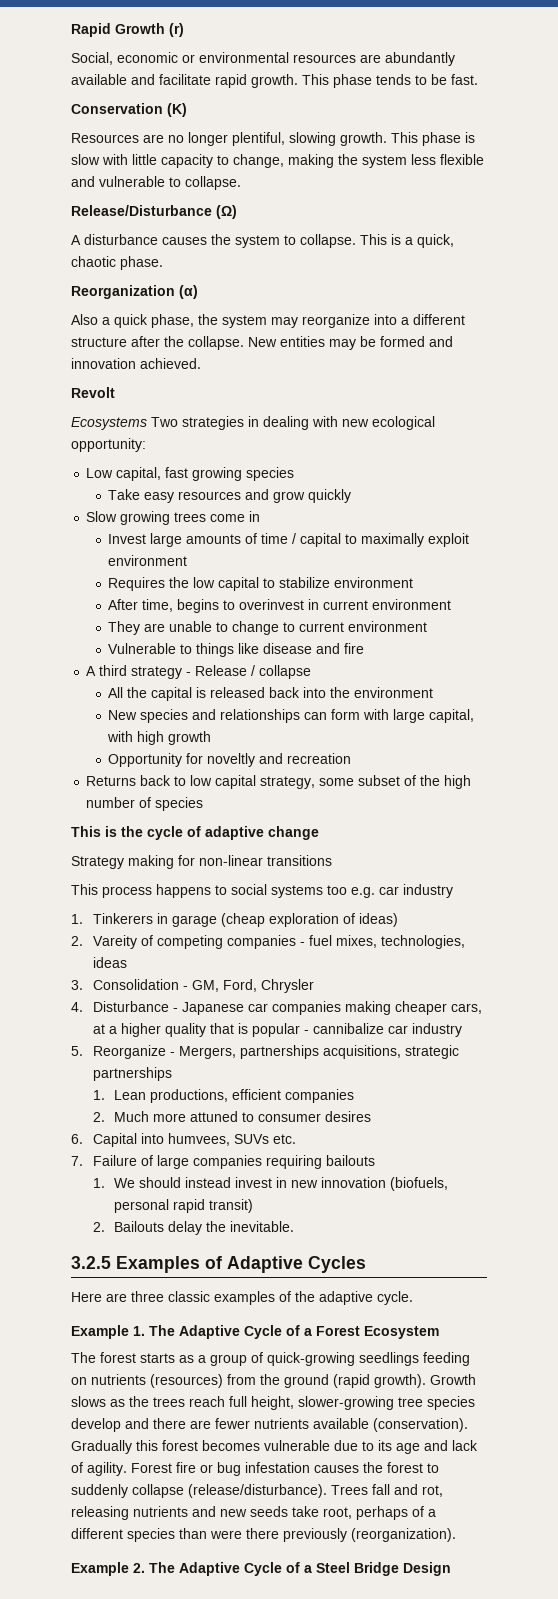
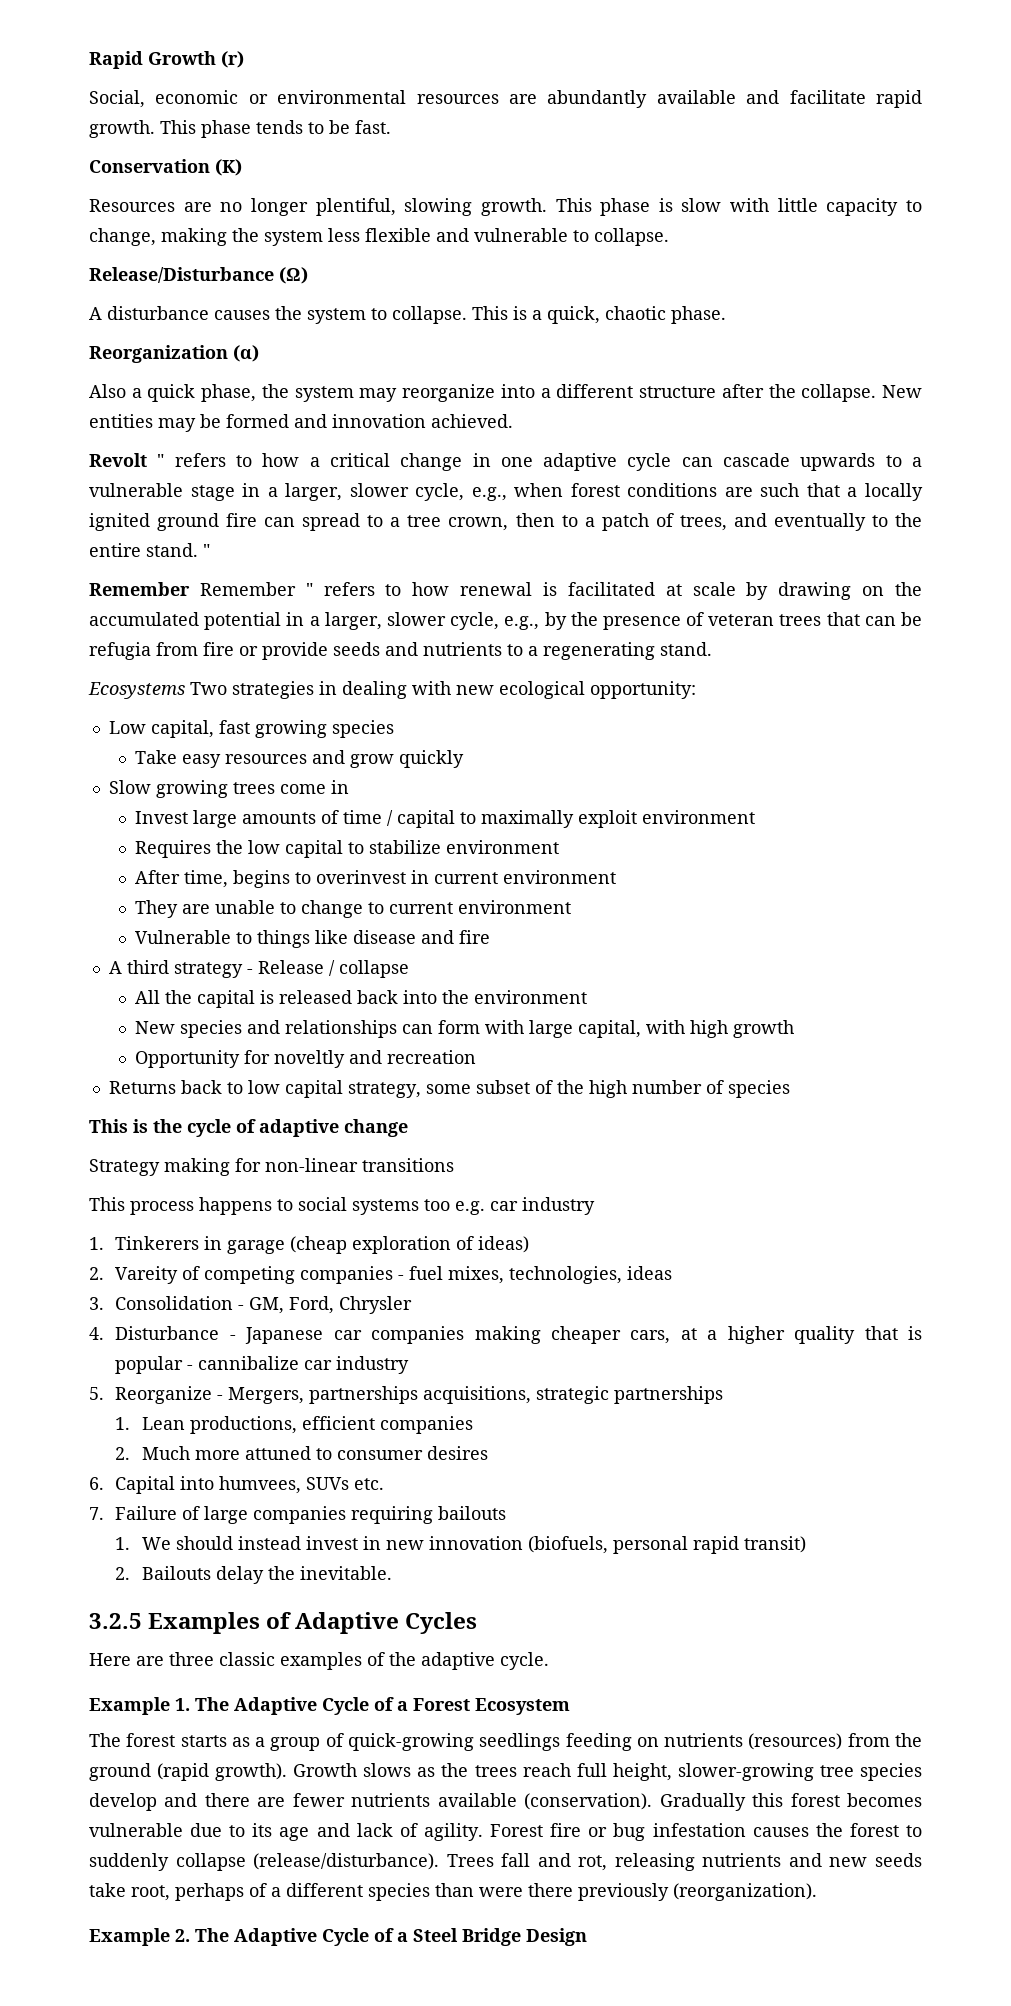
- Revolt
+ Revolt " refers to how a critical change in one adaptive cycle can cascade upwards to a vulnerable stage in a larger, slower cycle, e.g., when forest conditions are such that a locally ignited ground fire can spread to a tree crown, then to a patch of trees, and eventually to the entire stand. "
+ Remember Remember " refers to how renewal is facilitated at scale by drawing on the accumulated potential in a larger, slower cycle, e.g., by the presence of veteran trees that can be refugia from fire or provide seeds and nutrients to a regenerating stand.

